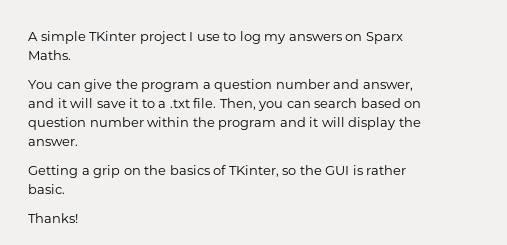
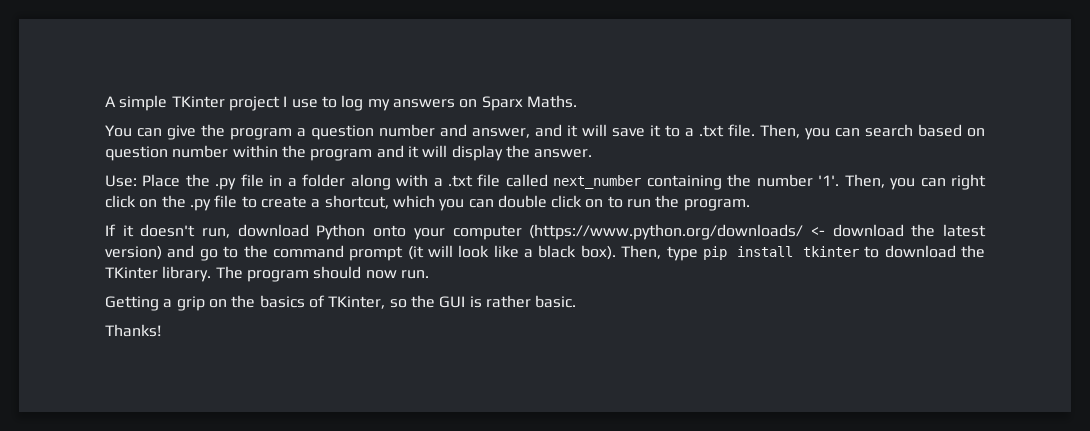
+ Use: Place the .py file in a folder along with a .txt file called next_number containing the number '1'. Then, you can right click on the .py file to create a shortcut, which you can double click on to run the program.
+ If it doesn't run, download Python onto your computer (https://www.python.org/downloads/ <- download the latest version) and go to the command prompt (it will look like a black box). Then, type pip install tkinter to download the TKinter library. The program should now run.

